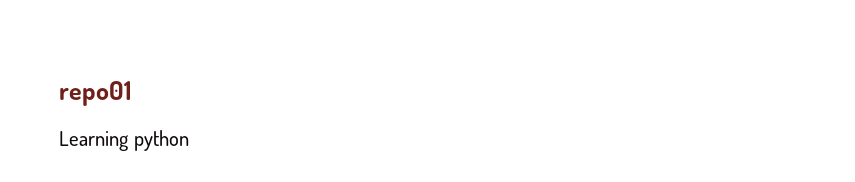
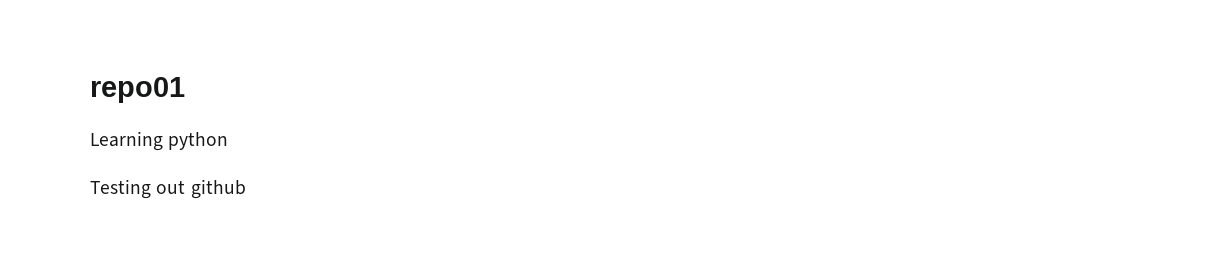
+ Testing out github

